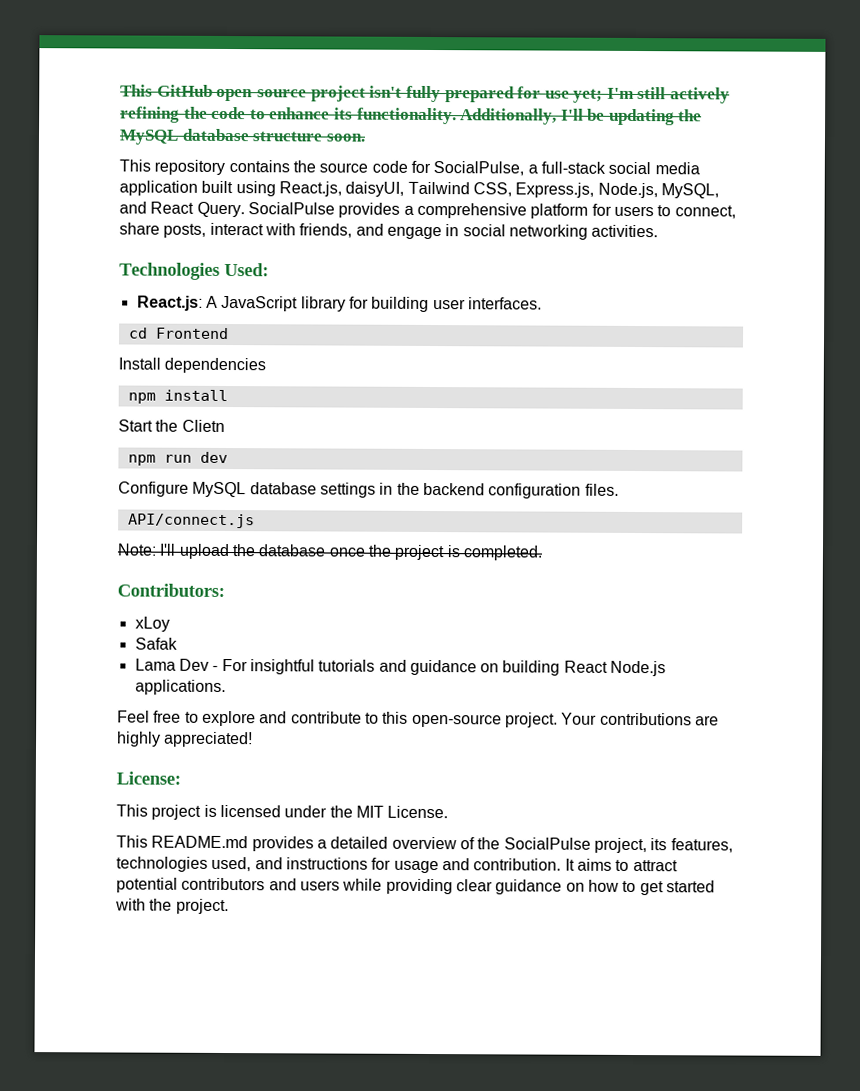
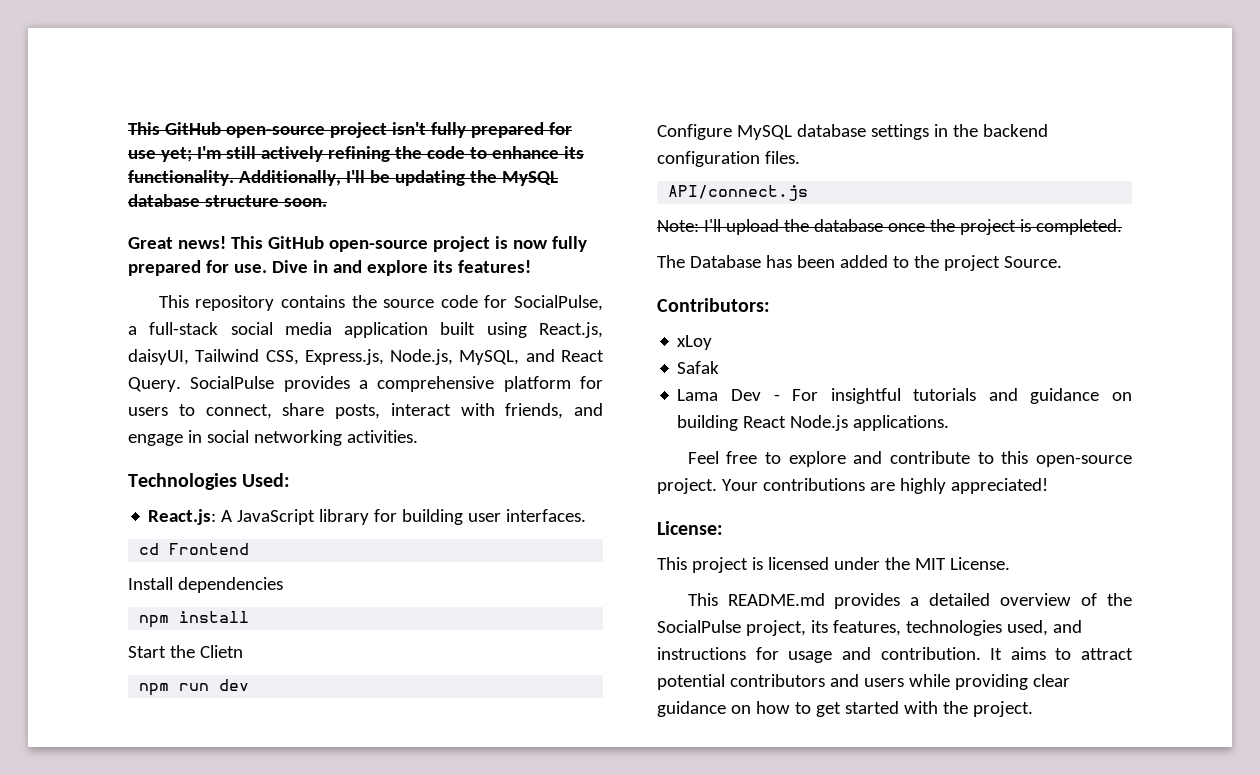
+ Great news! This GitHub open-source project is now fully prepared for use. Dive in and explore its features!
+ The Database has been added to the project Source.

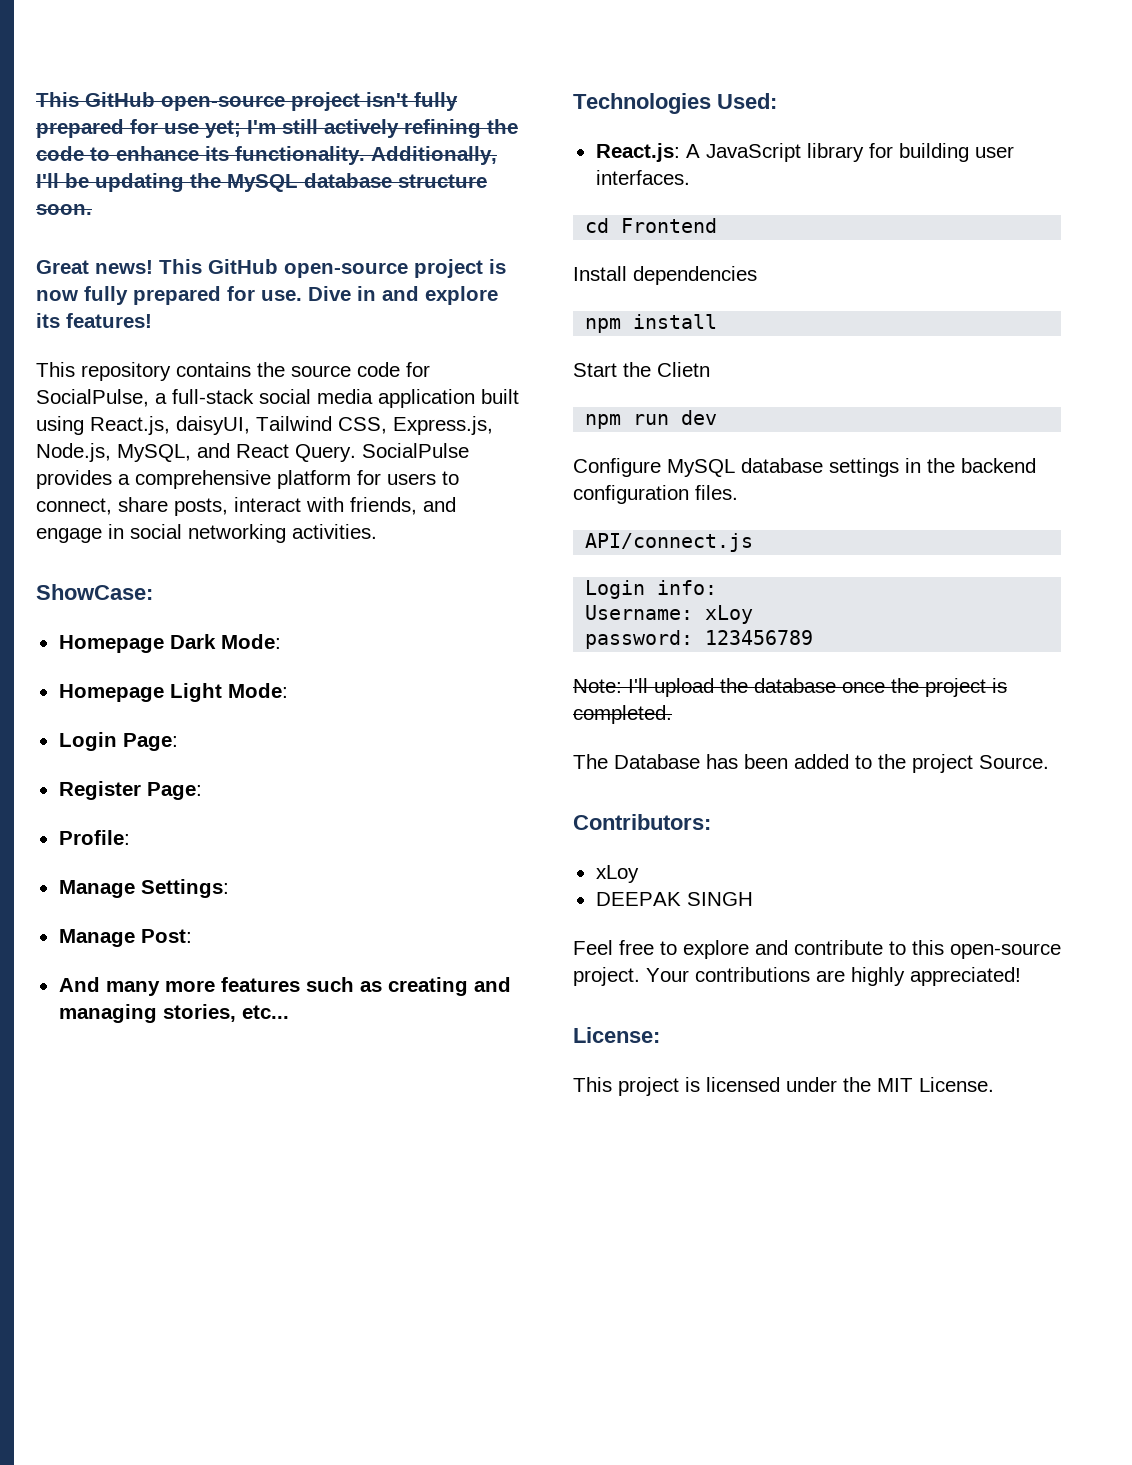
+ ShowCase:
+ Homepage Dark Mode:
+ Homepage Light Mode:
+ Login Page:
+ Register Page:
+ Profile:
+ Manage Settings:
+ Manage Post:
+ And many more features such as creating and managing stories, etc...
+ Login info:
+ Username: xLoy
+ password: 123456789
- Safak
- Lama Dev - For insightful tutorials and guidance on building React Node.js applications.
+ DEEPAK SINGH
- This README.md provides a detailed overview of the SocialPulse project, its features, technologies used, and instructions for usage and contribution. It aims to attract potential contributors and users while providing clear guidance on how to get started with the project.

